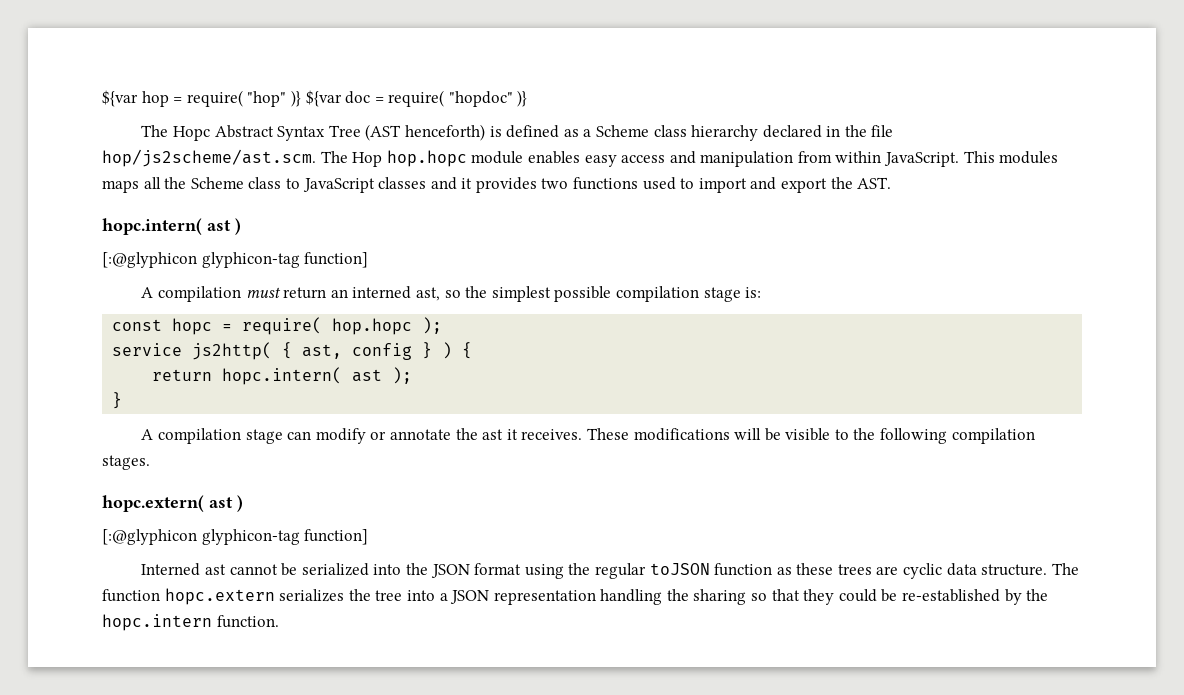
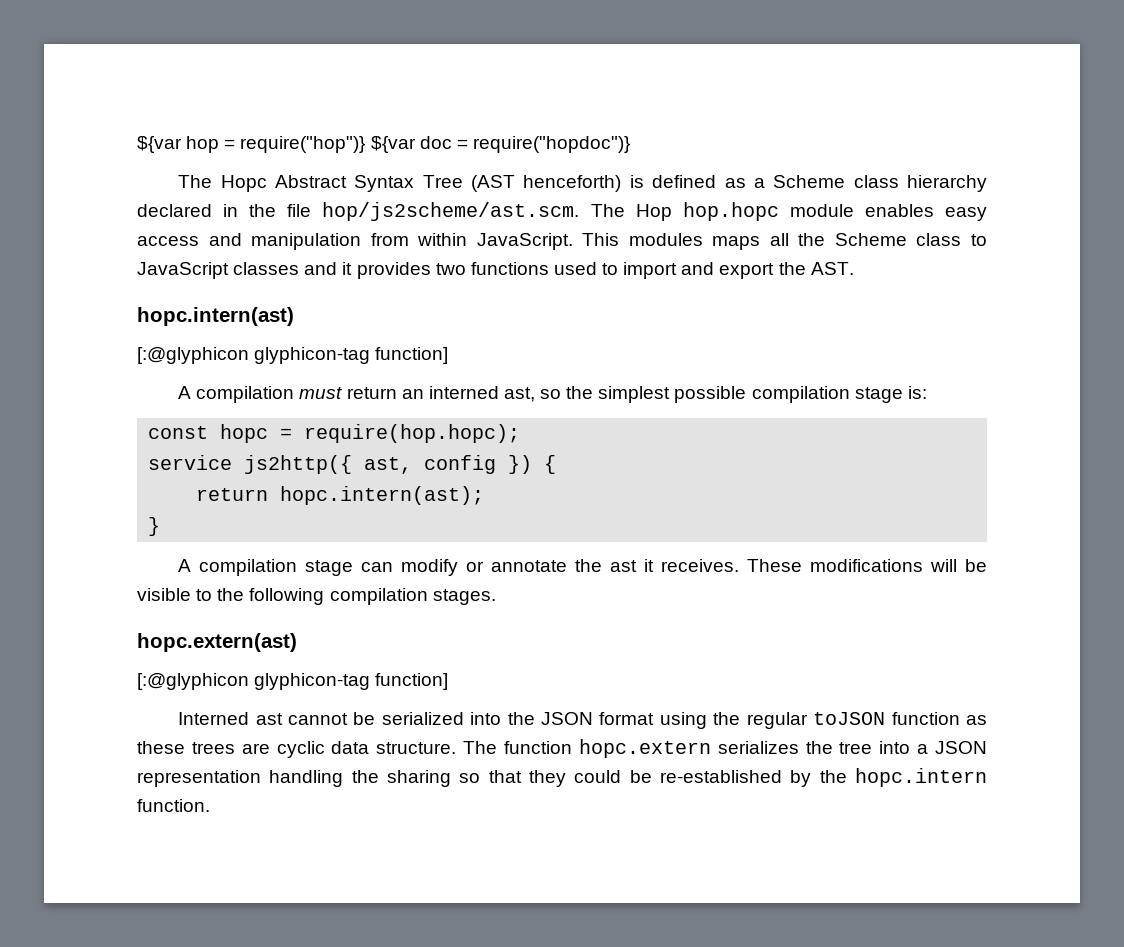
- ${var hop = require( "hop" )} ${var doc = require( "hopdoc" )}
+ ${var hop = require("hop")} ${var doc = require("hopdoc")}
- hopc.intern( ast )
+ hopc.intern(ast)
- const hopc = require( hop.hopc );
- service js2http( { ast, config } ) {
+ const hopc = require(hop.hopc);
+ service js2http({ ast, config }) {
- return hopc.intern( ast );
+ return hopc.intern(ast);
- hopc.extern( ast )
+ hopc.extern(ast)

